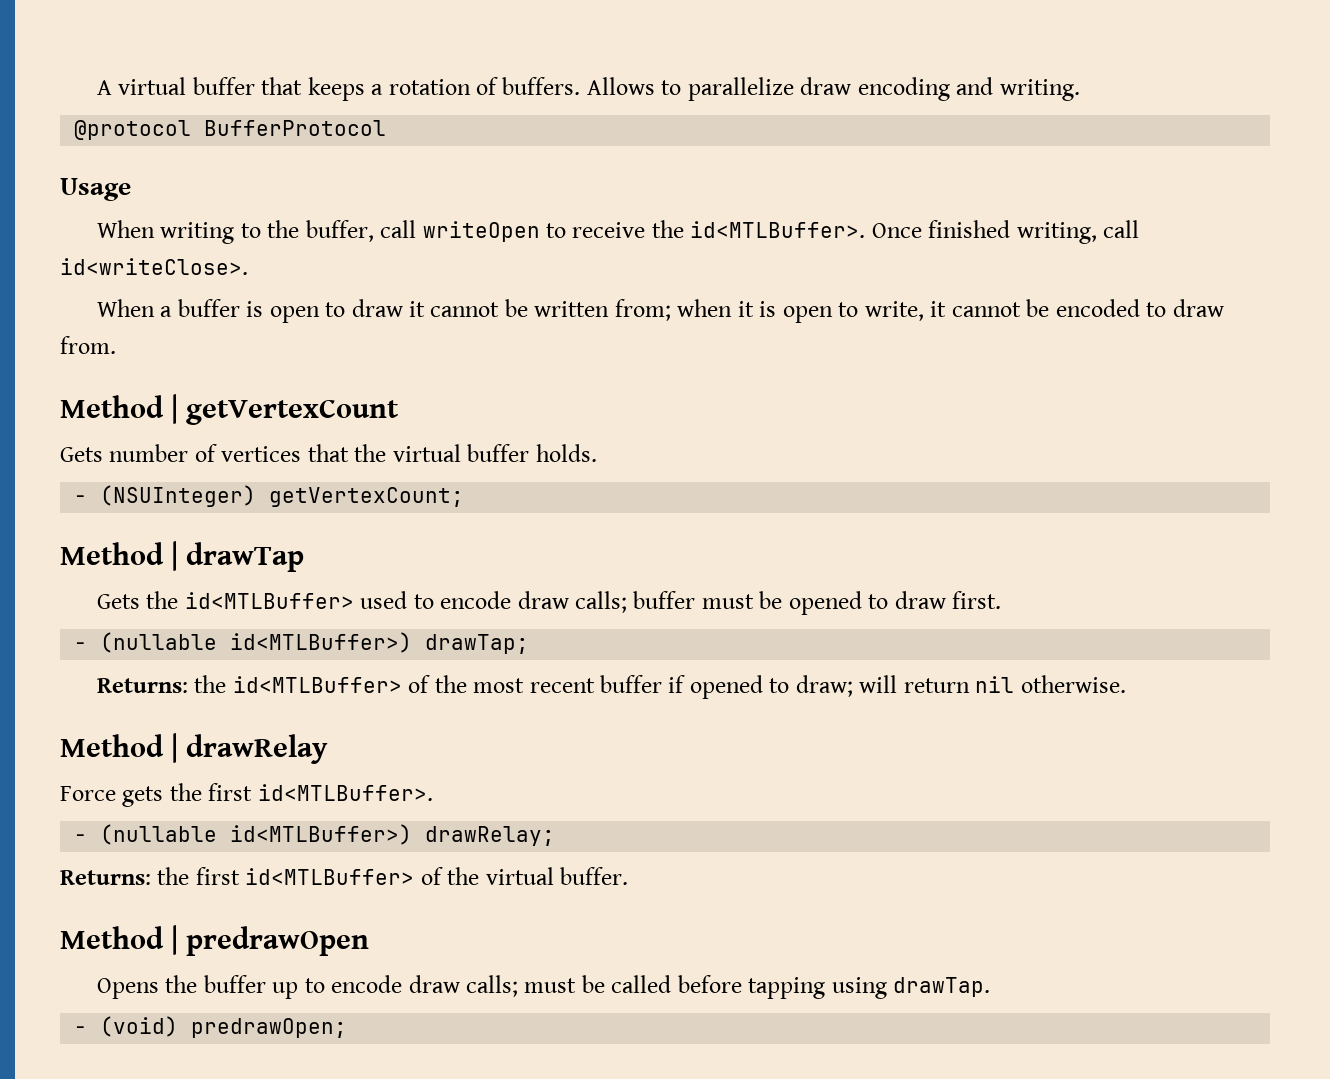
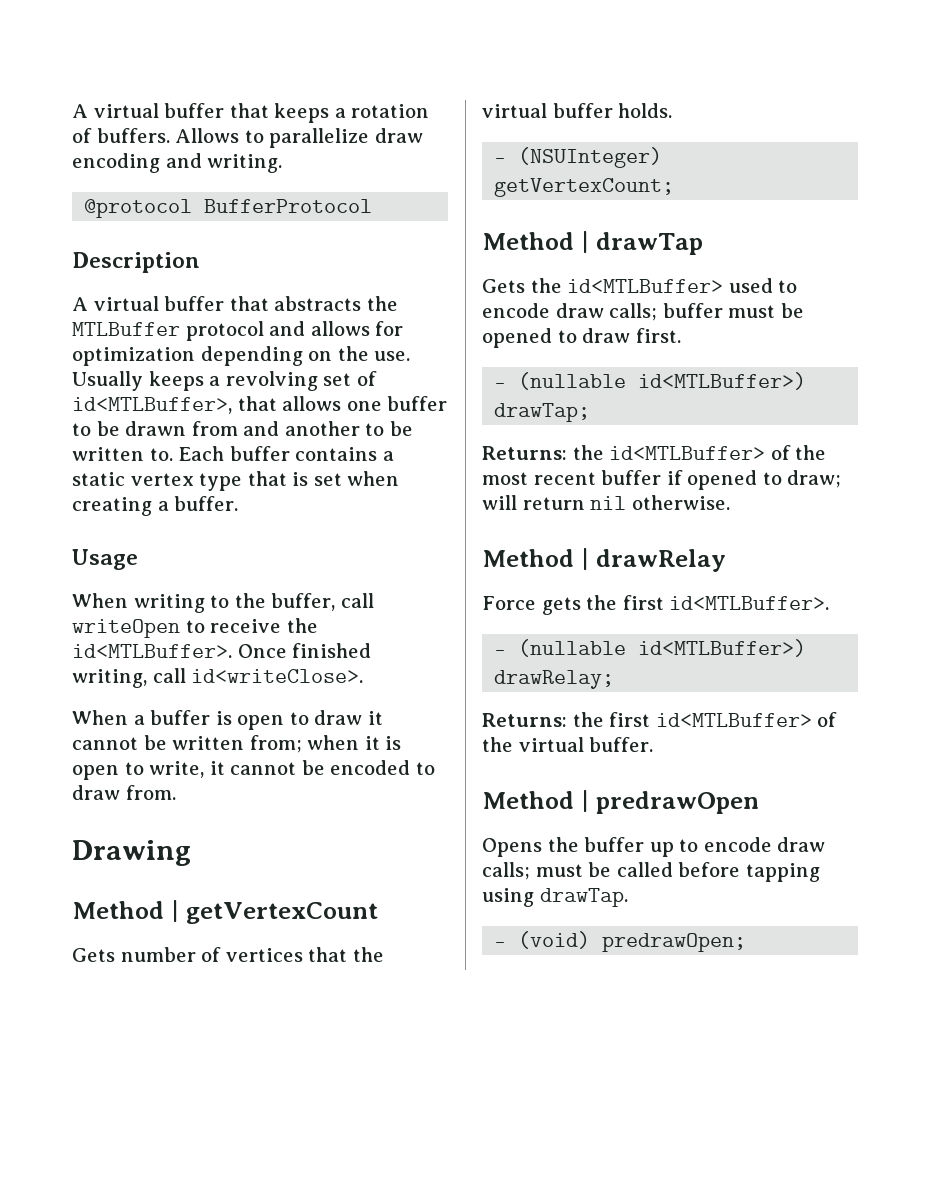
+ Description
+ A virtual buffer that abstracts the MTLBuffer protocol and allows for optimization depending on the use. Usually keeps a revolving set of id<MTLBuffer>, that allows one buffer to be drawn from and another to be written to. Each buffer contains a static vertex type that is set when creating a buffer.
+ Drawing

